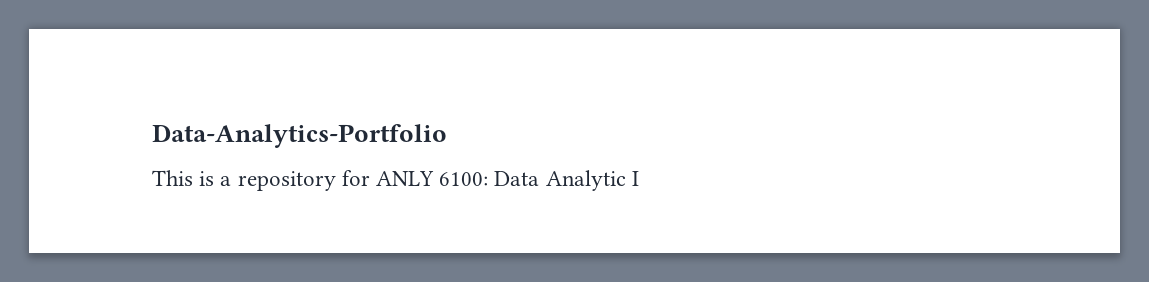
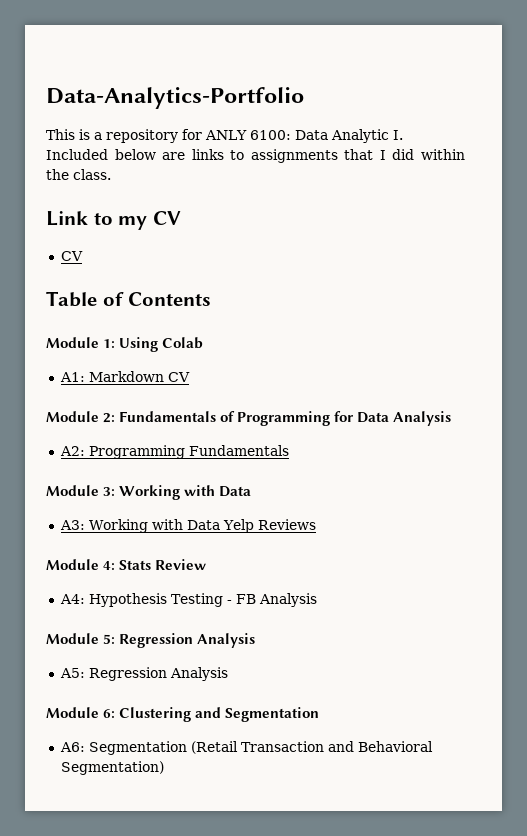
- This is a repository for ANLY 6100: Data Analytic I
+ This is a repository for ANLY 6100: Data Analytic I. Included below are links to assignments that I did within the class.
+ Link to my CV
+ CV
+ Table of Contents
+ Module 1: Using Colab
+ A1: Markdown CV
+ Module 2: Fundamentals of Programming for Data Analysis
+ A2: Programming Fundamentals
+ Module 3: Working with Data
+ A3: Working with Data Yelp Reviews
+ Module 4: Stats Review
+ A4: Hypothesis Testing - FB Analysis
+ Module 5: Regression Analysis
+ A5: Regression Analysis
+ Module 6: Clustering and Segmentation
+ A6: Segmentation (Retail Transaction and Behavioral Segmentation)

